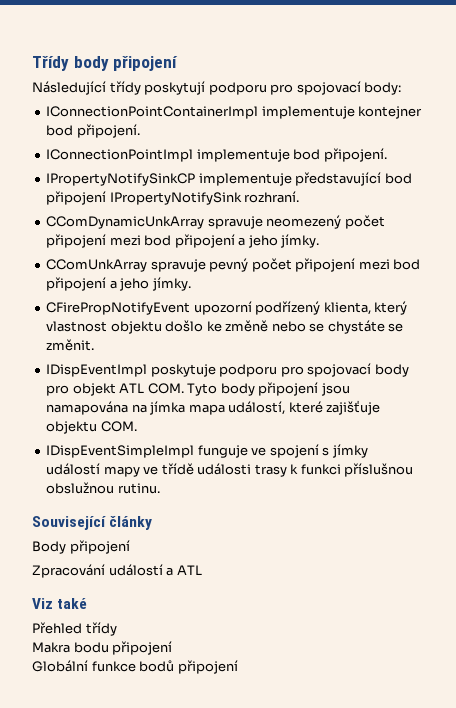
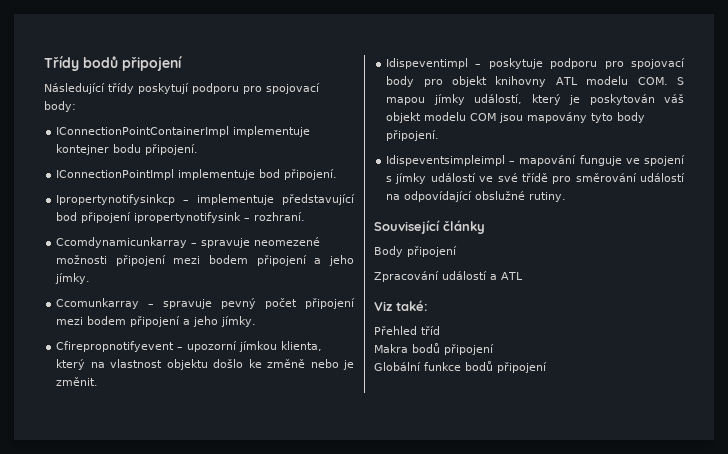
- Třídy body připojení
+ Třídy bodů připojení
- IConnectionPointContainerImpl implementuje kontejner bod připojení.
+ IConnectionPointContainerImpl implementuje kontejner bodu připojení.
- IPropertyNotifySinkCP implementuje představující bod připojení IPropertyNotifySink rozhraní.
+ Ipropertynotifysinkcp – implementuje představující bod připojení ipropertynotifysink – rozhraní.
- CComDynamicUnkArray spravuje neomezený počet připojení mezi bod připojení a jeho jímky.
- CComUnkArray spravuje pevný počet připojení mezi bod připojení a jeho jímky.
- CFirePropNotifyEvent upozorní podřízený klienta, který vlastnost objektu došlo ke změně nebo se chystáte se změnit.
+ Ccomdynamicunkarray – spravuje neomezené možnosti připojení mezi bodem připojení a jeho jímky.
+ Ccomunkarray – spravuje pevný počet připojení mezi bodem připojení a jeho jímky.
+ Cfirepropnotifyevent – upozorní jímkou klienta, který na vlastnost objektu došlo ke změně nebo je změnit.
- IDispEventImpl poskytuje podporu pro spojovací body pro objekt ATL COM. Tyto body připojení jsou namapována na jímka mapa událostí, které zajišťuje objektu COM.
- IDispEventSimpleImpl funguje ve spojení s jímky událostí mapy ve třídě události trasy k funkci příslušnou obslužnou rutinu.
+ Idispeventimpl – poskytuje podporu pro spojovací body pro objekt knihovny ATL modelu COM. S mapou jímky událostí, který je poskytován váš objekt modelu COM jsou mapovány tyto body připojení.
+ Idispeventsimpleimpl – mapování funguje ve spojení s jímky událostí ve své třídě pro směrování událostí na odpovídající obslužné rutiny.
- Viz také
+ Viz také:
- Přehled třídy
+ Přehled tříd
- Makra bodu připojení
+ Makra bodů připojení

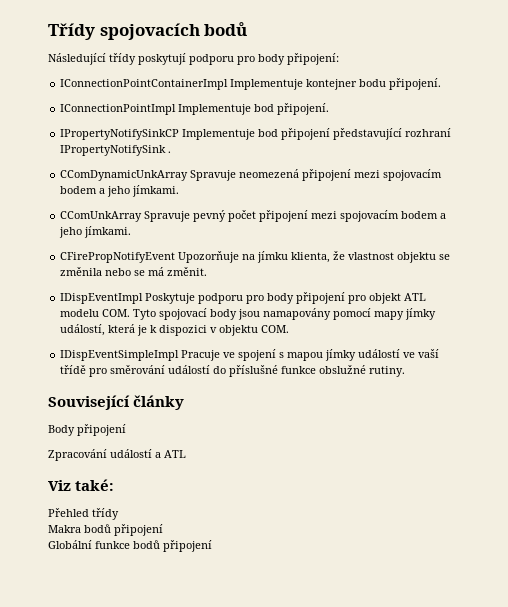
- Třídy bodů připojení
+ Třídy spojovacích bodů
- Následující třídy poskytují podporu pro spojovací body:
+ Následující třídy poskytují podporu pro body připojení:
- IConnectionPointContainerImpl implementuje kontejner bodu připojení.
+ IConnectionPointContainerImpl Implementuje kontejner bodu připojení.
- IConnectionPointImpl implementuje bod připojení.
+ IConnectionPointImpl Implementuje bod připojení.
- Ipropertynotifysinkcp – implementuje představující bod připojení ipropertynotifysink – rozhraní.
- Ccomdynamicunkarray – spravuje neomezené možnosti připojení mezi bodem připojení a jeho jímky.
- Ccomunkarray – spravuje pevný počet připojení mezi bodem připojení a jeho jímky.
- Cfirepropnotifyevent – upozorní jímkou klienta, který na vlastnost objektu došlo ke změně nebo je změnit.
- Idispeventimpl – poskytuje podporu pro spojovací body pro objekt knihovny ATL modelu COM. S mapou jímky událostí, který je poskytován váš objekt modelu COM jsou mapovány tyto body připojení.
- Idispeventsimpleimpl – mapování funguje ve spojení s jímky událostí ve své třídě pro směrování událostí na odpovídající obslužné rutiny.
+ IPropertyNotifySinkCP Implementuje bod připojení představující rozhraní IPropertyNotifySink .
+ CComDynamicUnkArray Spravuje neomezená připojení mezi spojovacím bodem a jeho jímkami.
+ CComUnkArray Spravuje pevný počet připojení mezi spojovacím bodem a jeho jímkami.
+ CFirePropNotifyEvent Upozorňuje na jímku klienta, že vlastnost objektu se změnila nebo se má změnit.
+ IDispEventImpl Poskytuje podporu pro body připojení pro objekt ATL modelu COM. Tyto spojovací body jsou namapovány pomocí mapy jímky událostí, která je k dispozici v objektu COM.
+ IDispEventSimpleImpl Pracuje ve spojení s mapou jímky událostí ve vaší třídě pro směrování událostí do příslušné funkce obslužné rutiny.
- Přehled tříd
+ Přehled třídy

